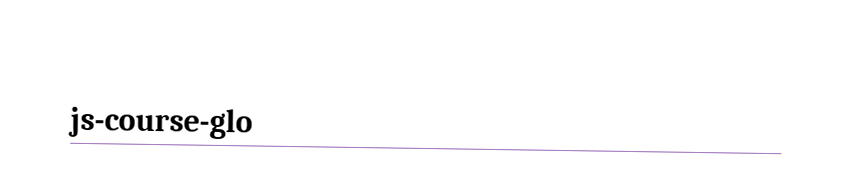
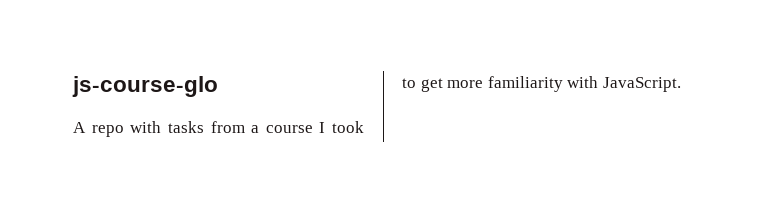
+ A repo with tasks from a course I took to get more familiarity with JavaScript.

